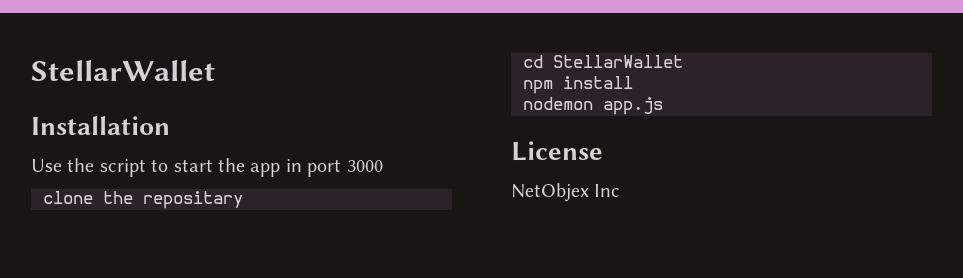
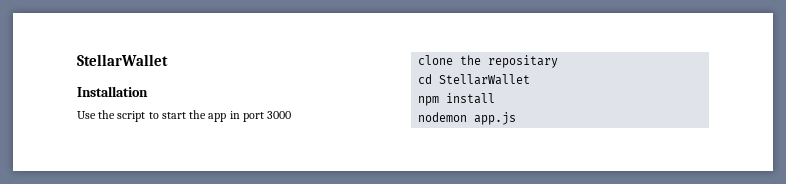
- License
- NetObjex Inc

